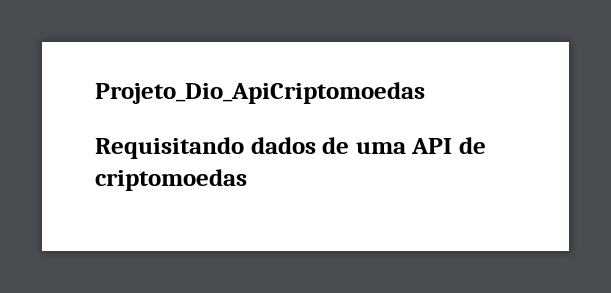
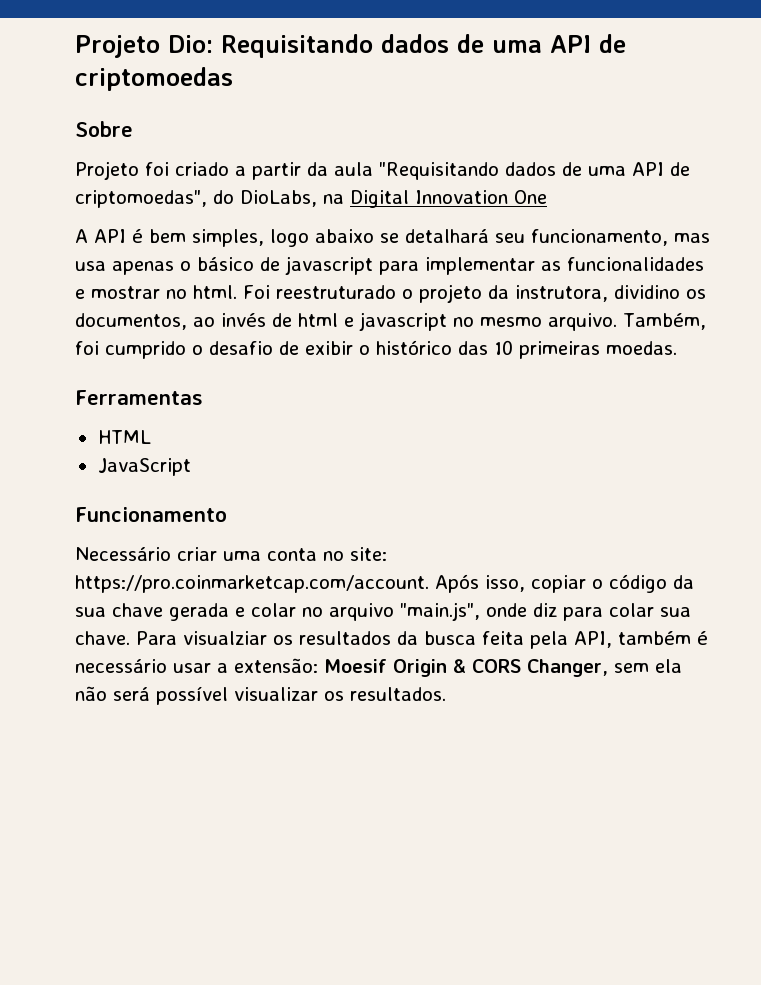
- Projeto_Dio_ApiCriptomoedas
- Requisitando dados de uma API de criptomoedas
+ Projeto Dio: Requisitando dados de uma API de criptomoedas
+ Sobre
+ Projeto foi criado a partir da aula "Requisitando dados de uma API de criptomoedas", do DioLabs, na Digital Innovation One
+ A API é bem simples, logo abaixo se detalhará seu funcionamento, mas usa apenas o básico de javascript para implementar as funcionalidades e mostrar no html. Foi reestruturado o projeto da instrutora, dividino os documentos, ao invés de html e javascript no mesmo arquivo. Também, foi cumprido o desafio de exibir o histórico das 10 primeiras moedas.
+ Ferramentas
+ HTML
+ JavaScript
+ Funcionamento
+ Necessário criar uma conta no site: https://pro.coinmarketcap.com/account. Após isso, copiar o código da sua chave gerada e colar no arquivo "main.js", onde diz para colar sua chave. Para visualziar os resultados da busca feita pela API, também é necessário usar a extensão: Moesif Origin & CORS Changer, sem ela não será possível visualizar os resultados.

